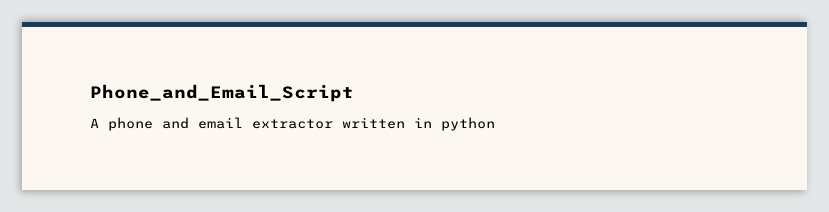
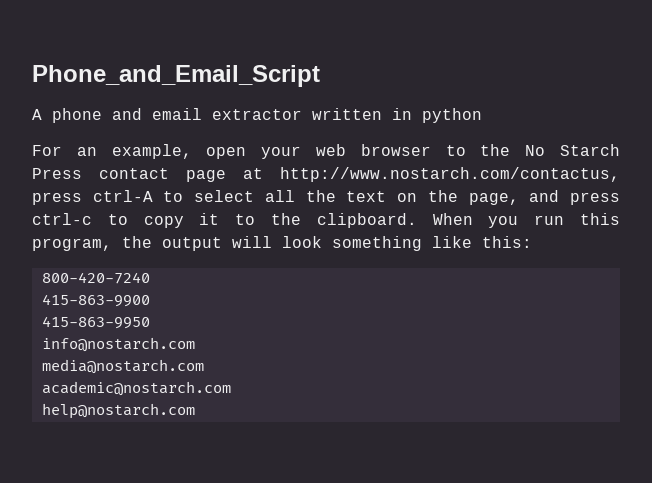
+ For an example, open your web browser to the No Starch Press contact page at http://www.nostarch.com/contactus, press ctrl-A to select all the text on the page, and press ctrl-c to copy it to the clipboard. When you run this program, the output will look something like this:
+ 800-420-7240
+ 415-863-9900
+ 415-863-9950
+ info@nostarch.com
+ media@nostarch.com
+ academic@nostarch.com
+ help@nostarch.com

